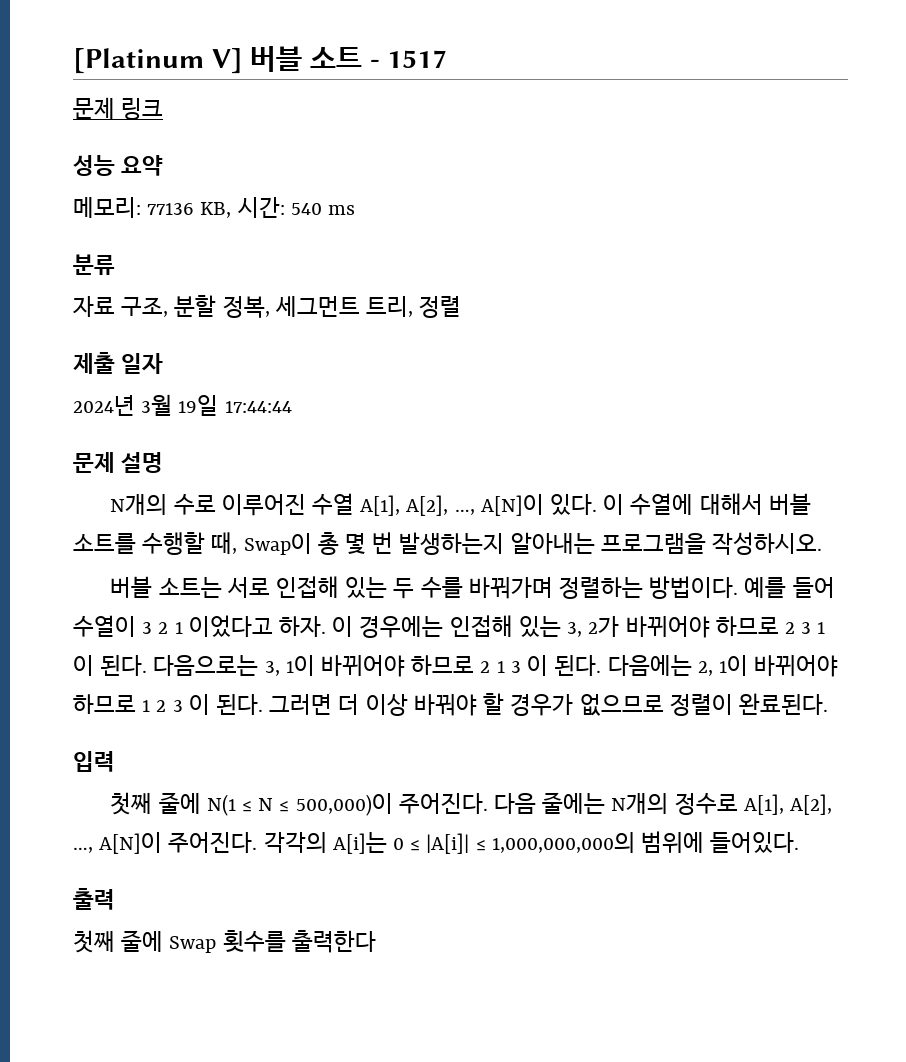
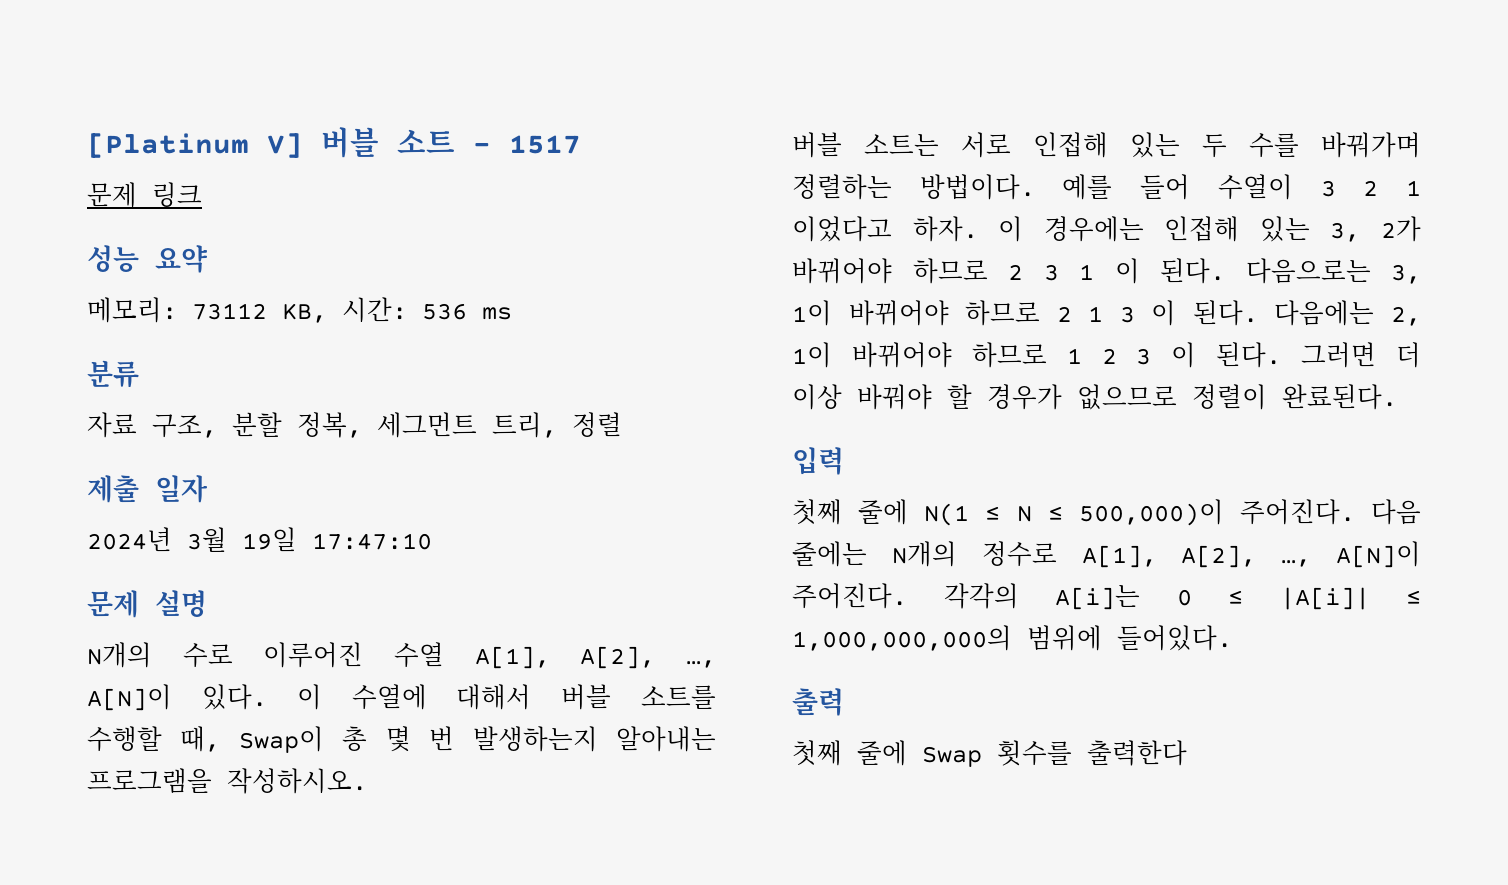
- 메모리: 77136 KB, 시간: 540 ms
+ 메모리: 73112 KB, 시간: 536 ms
- 2024년 3월 19일 17:44:44
+ 2024년 3월 19일 17:47:10

